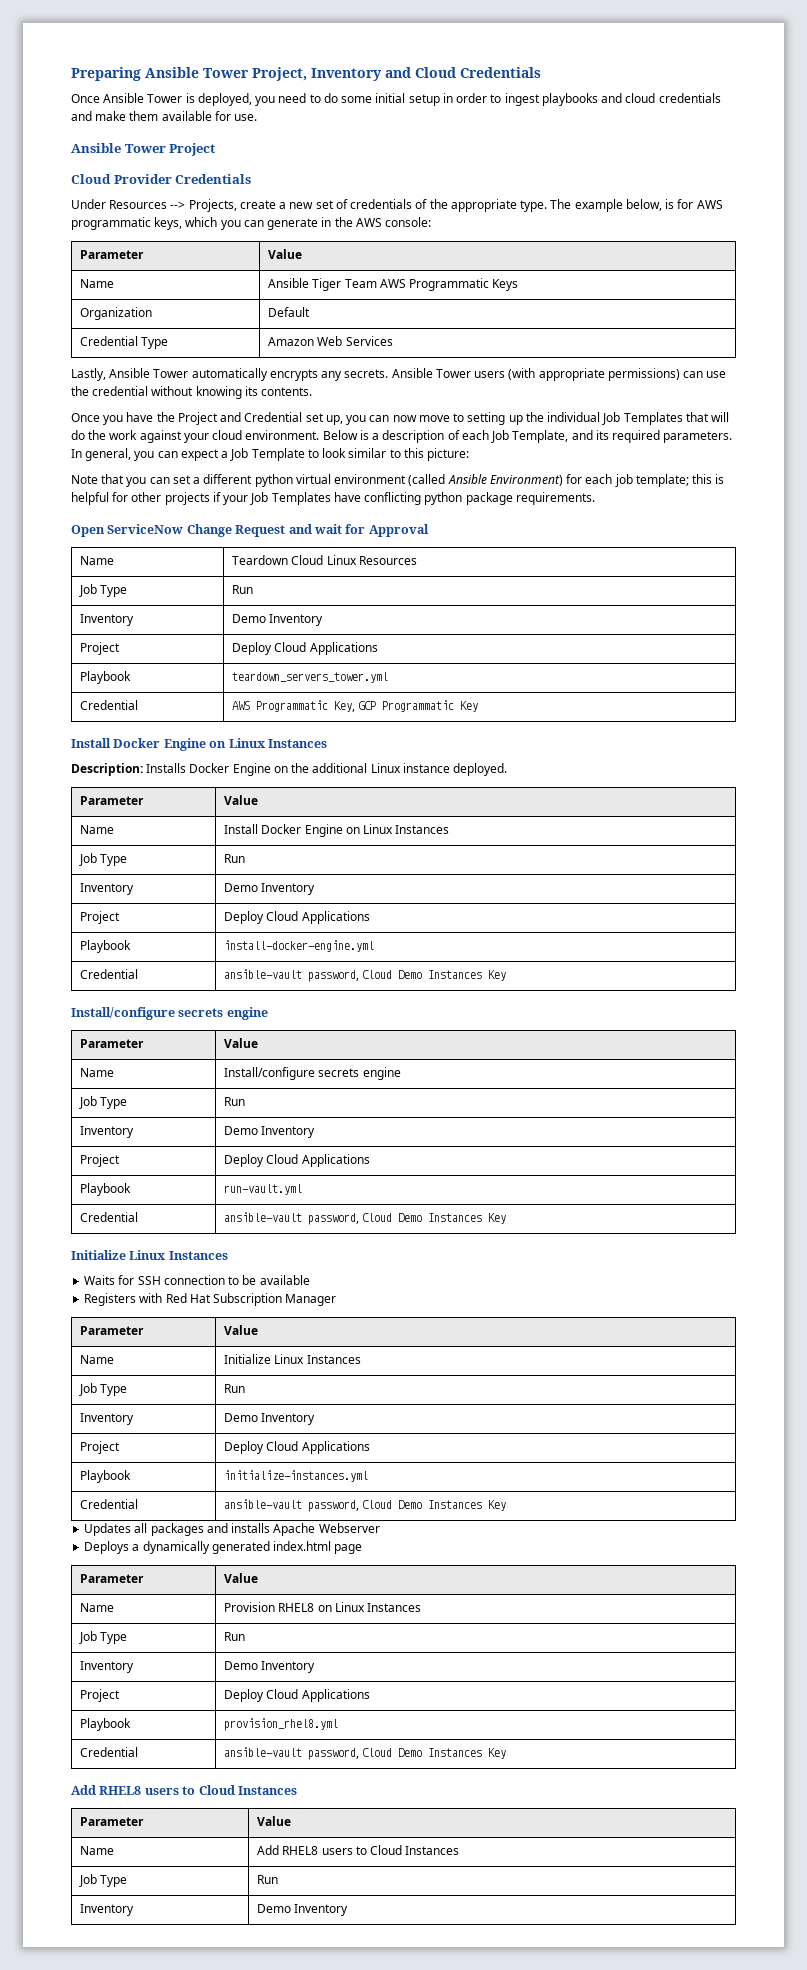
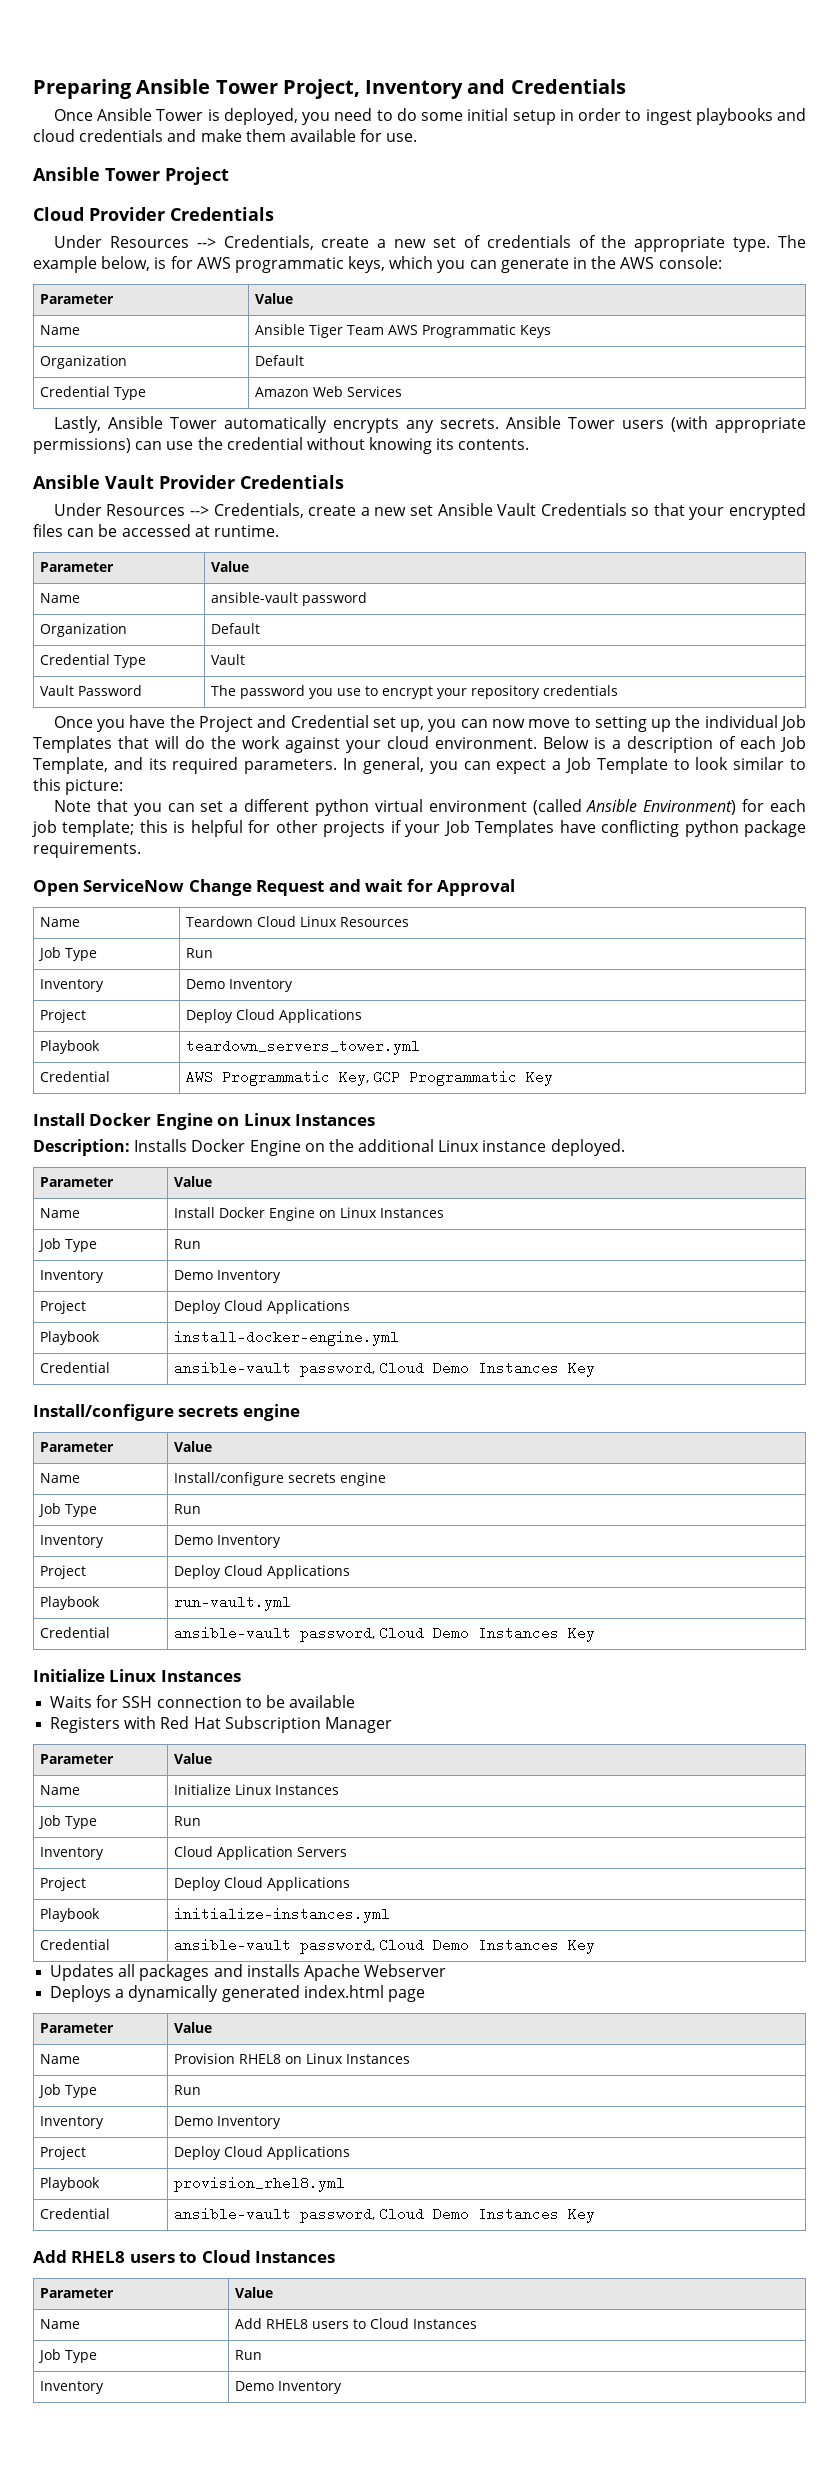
- Preparing Ansible Tower Project, Inventory and Cloud Credentials
+ Preparing Ansible Tower Project, Inventory and Credentials
- Under Resources --> Projects, create a new set of credentials of the appropriate type.
+ Under Resources --> Credentials, create a new set of credentials of the appropriate type.
+ Ansible Vault Provider Credentials
+ Under Resources --> Credentials, create a new set Ansible Vault Credentials so that your encrypted files can be accessed at runtime.
+ Parameter | Value
+ Name | ansible-vault password
+ Organization | Default
+ Credential Type | Vault
+ Vault Password | The password you use to encrypt your repository credentials
  Name | Initialize Linux Instances
  Job Type | Run
- Inventory | Demo Inventory
+ Inventory | Cloud Application Servers

